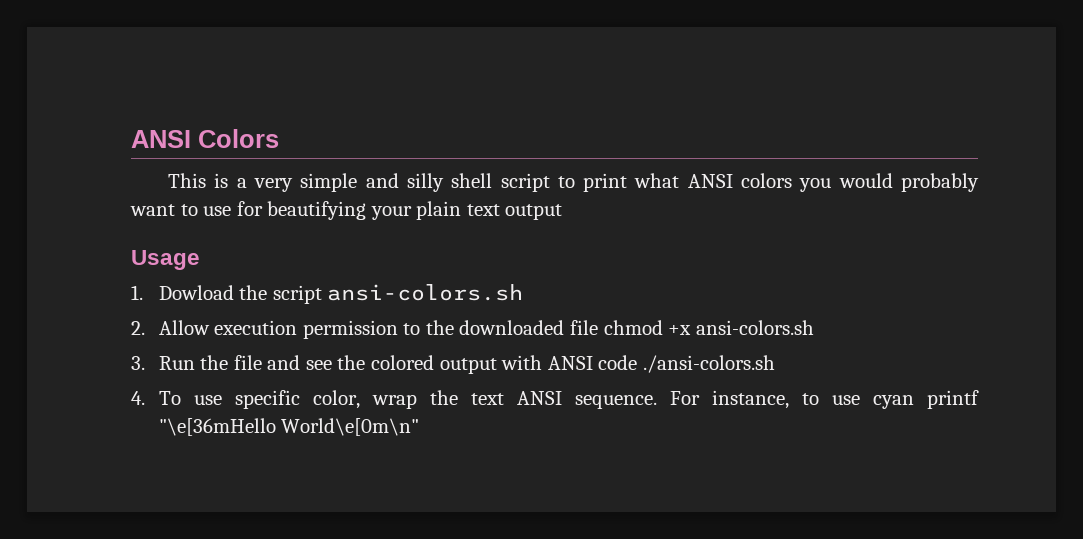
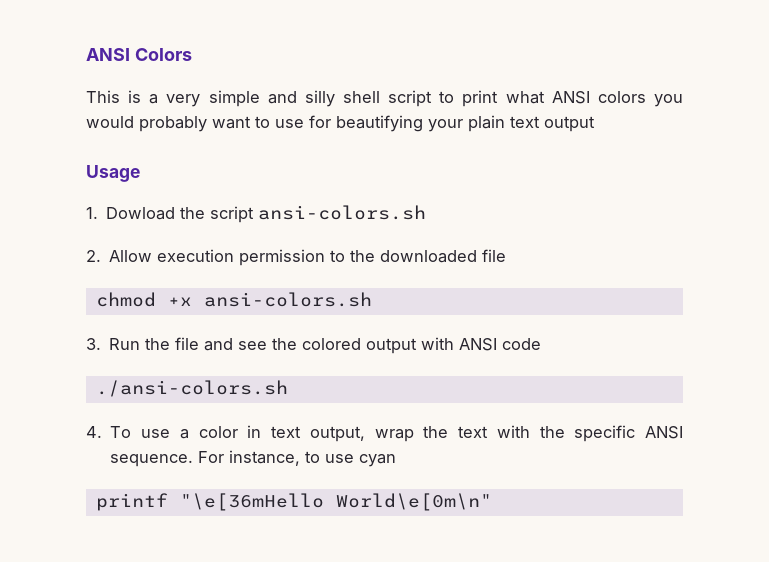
- 2. Allow execution permission to the downloaded file chmod +x ansi-colors.sh
+ 2. Allow execution permission to the downloaded file
+ chmod +x ansi-colors.sh
- 3. Run the file and see the colored output with ANSI code ./ansi-colors.sh
+ 3. Run the file and see the colored output with ANSI code
+ ./ansi-colors.sh
- 4. To use specific color, wrap the text ANSI sequence.
+ 4. To use a color in text output, wrap the text with the specific ANSI sequence.
- For instance, to use cyan printf "\e[36mHello World\e[0m\n"
+ For instance, to use cyan
+ printf "\e[36mHello World\e[0m\n"

